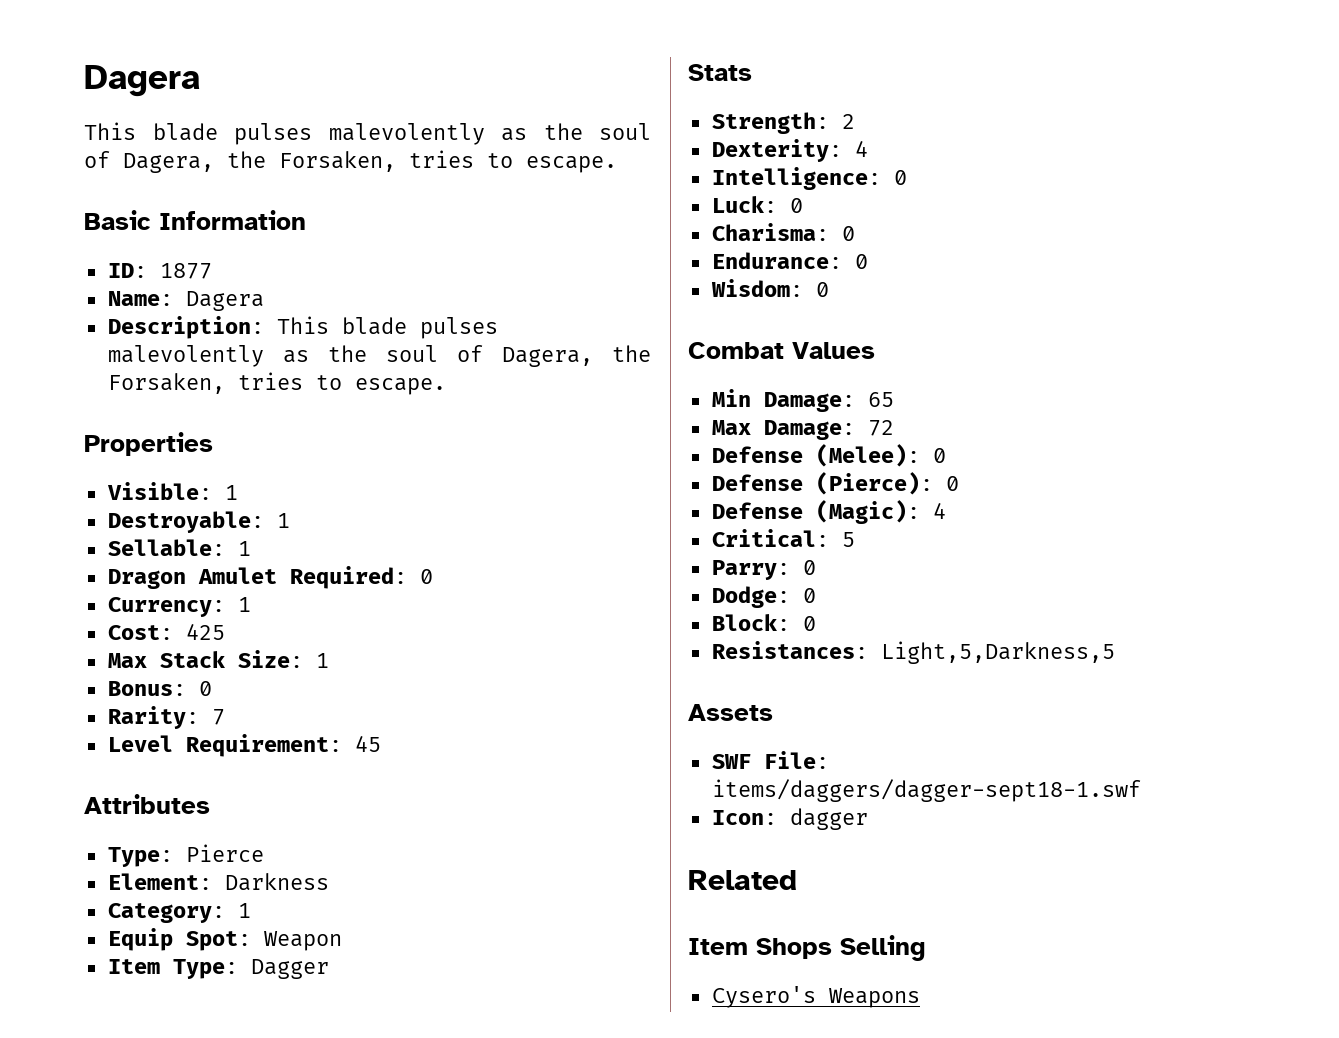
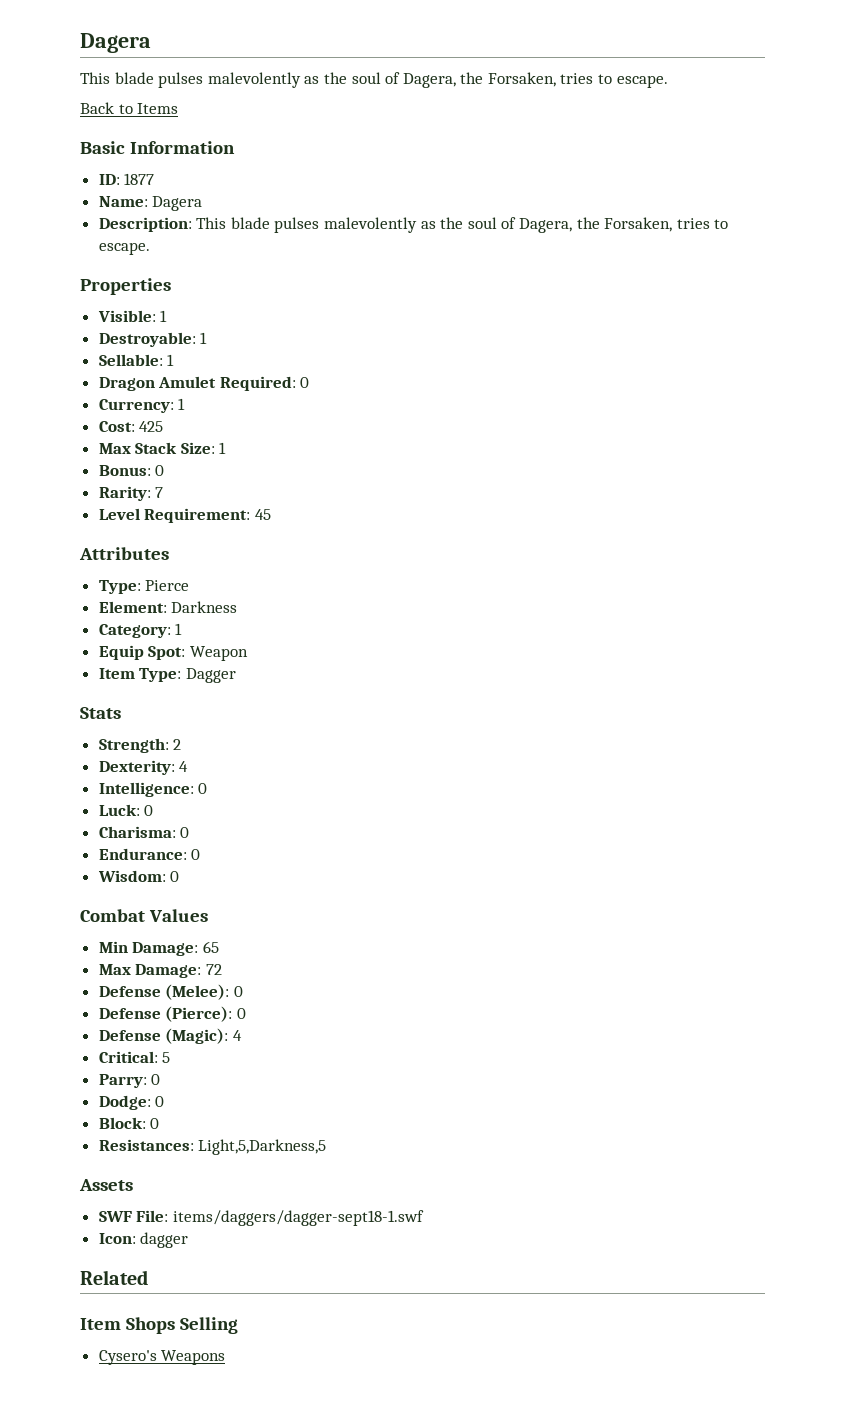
+ Back to Items

